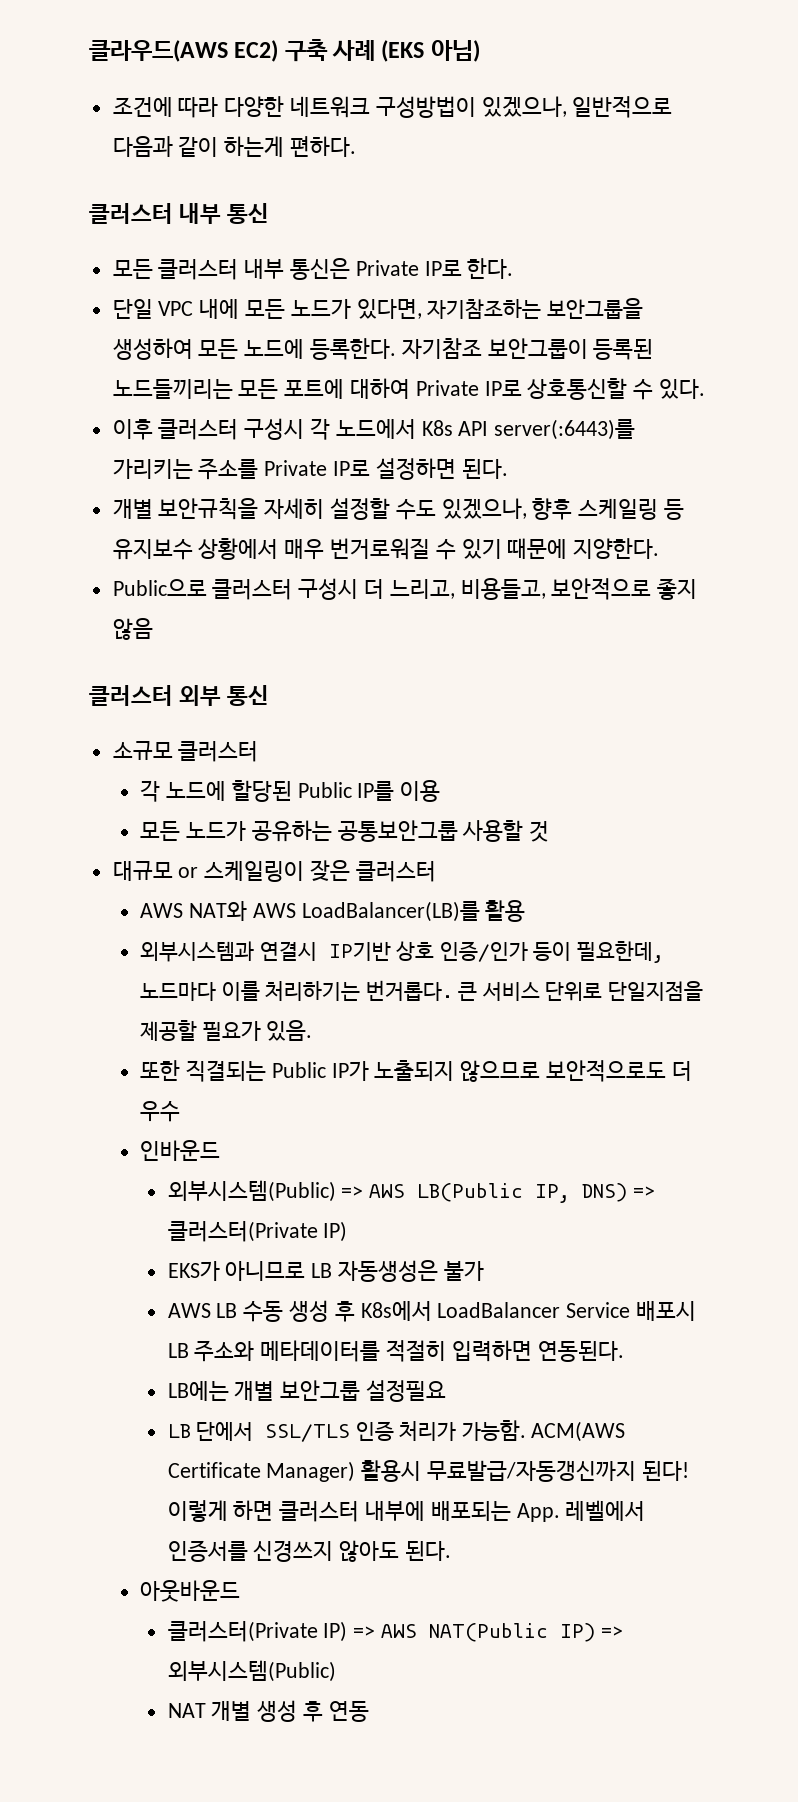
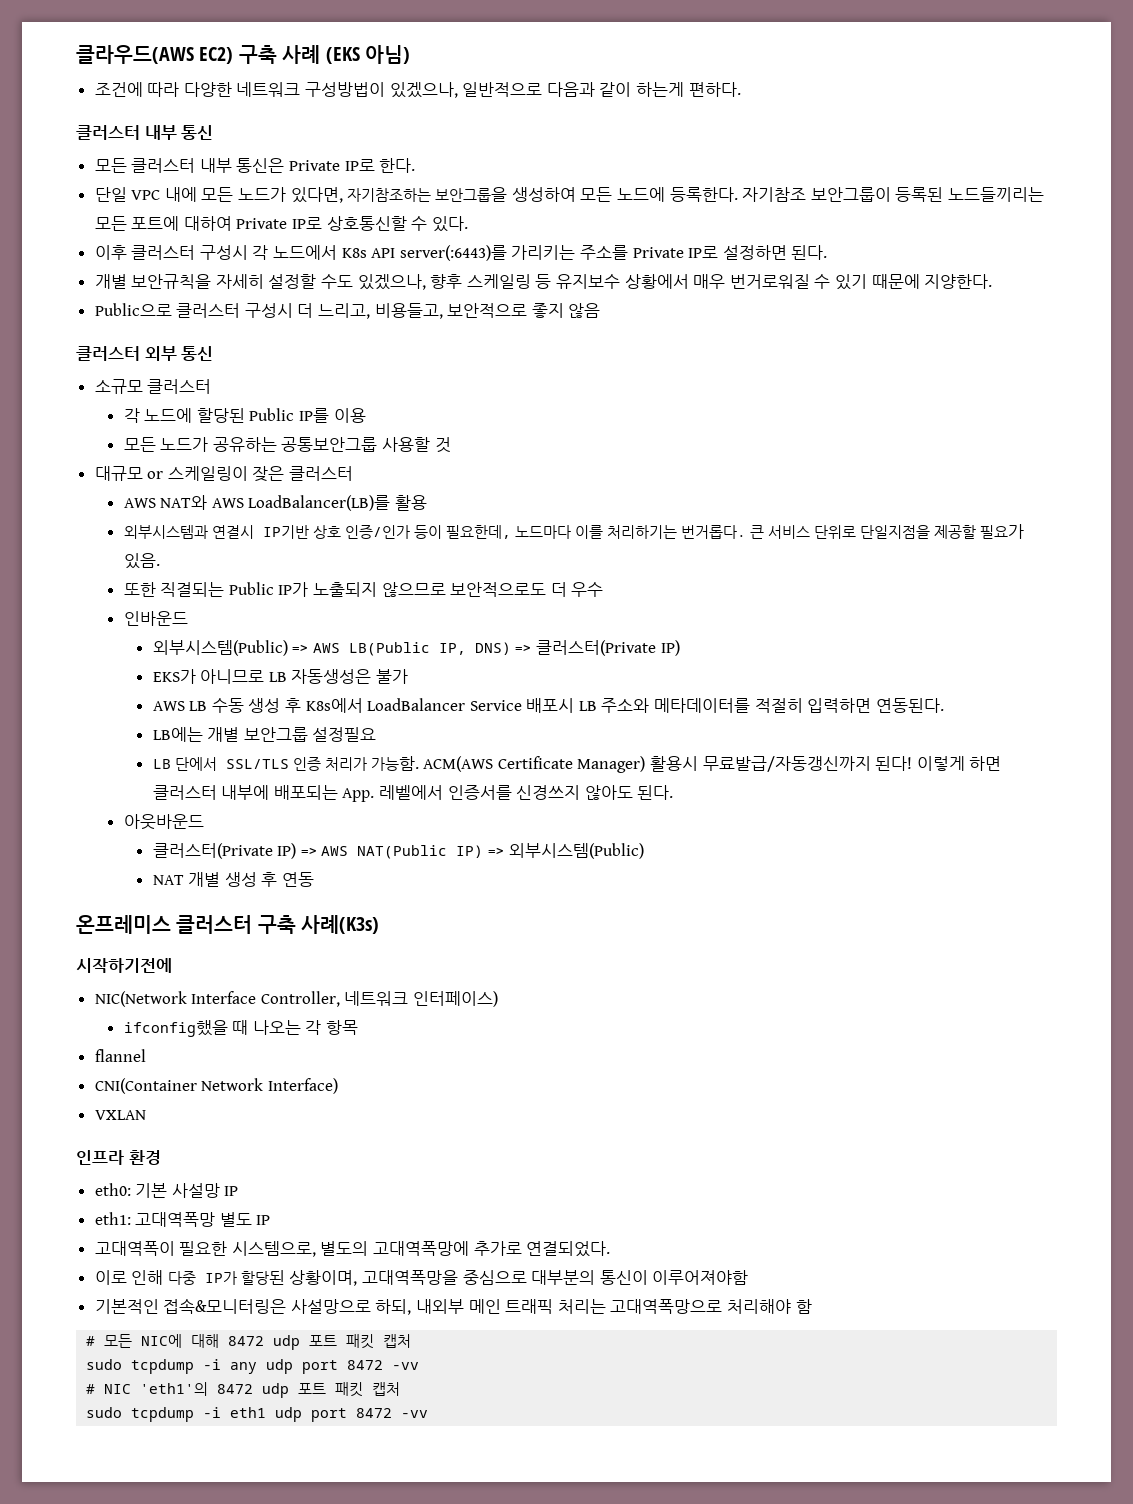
+ 온프레미스 클러스터 구축 사례(K3s)
+ 시작하기전에
+ NIC(Network Interface Controller, 네트워크 인터페이스)
+ ifconfig했을 때 나오는 각 항목
+ flannel
+ CNI(Container Network Interface)
+ VXLAN
+ 인프라 환경
+ eth0: 기본 사설망 IP
+ eth1: 고대역폭망 별도 IP
+ 고대역폭이 필요한 시스템으로, 별도의 고대역폭망에 추가로 연결되었다.
+ 이로 인해 다중 IP가 할당된 상황이며, 고대역폭망을 중심으로 대부분의 통신이 이루어져야함
+ 기본적인 접속&모니터링은 사설망으로 하되, 내외부 메인 트래픽 처리는 고대역폭망으로 처리해야 함
+ # 모든 NIC에 대해 8472 udp 포트 패킷 캡처
+ sudo tcpdump -i any udp port 8472 -vv
+ # NIC 'eth1'의 8472 udp 포트 패킷 캡처
+ sudo tcpdump -i eth1 udp port 8472 -vv

